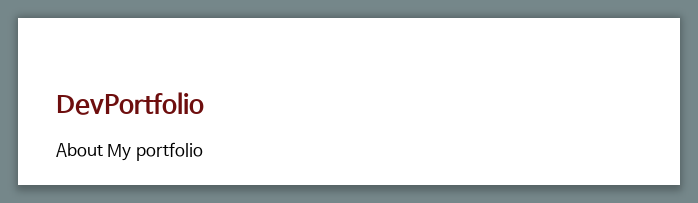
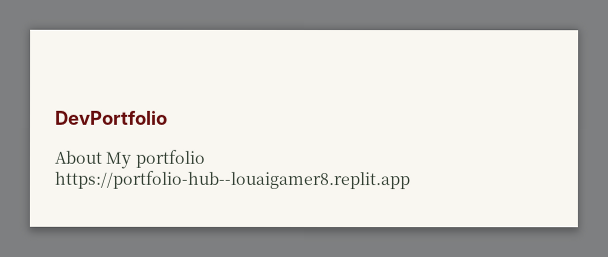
- About My portfolio
+ About My portfolio https://portfolio-hub--louaigamer8.replit.app

